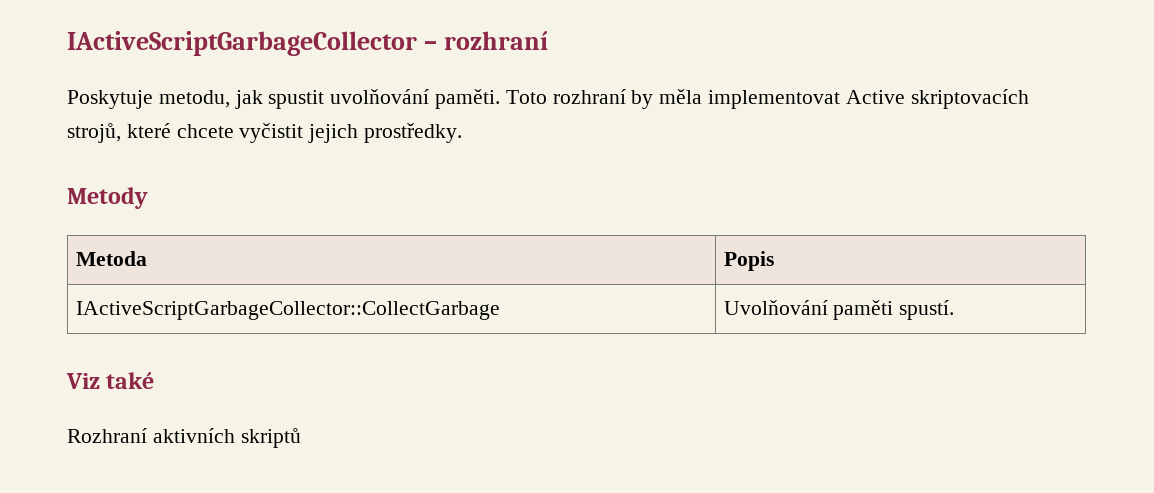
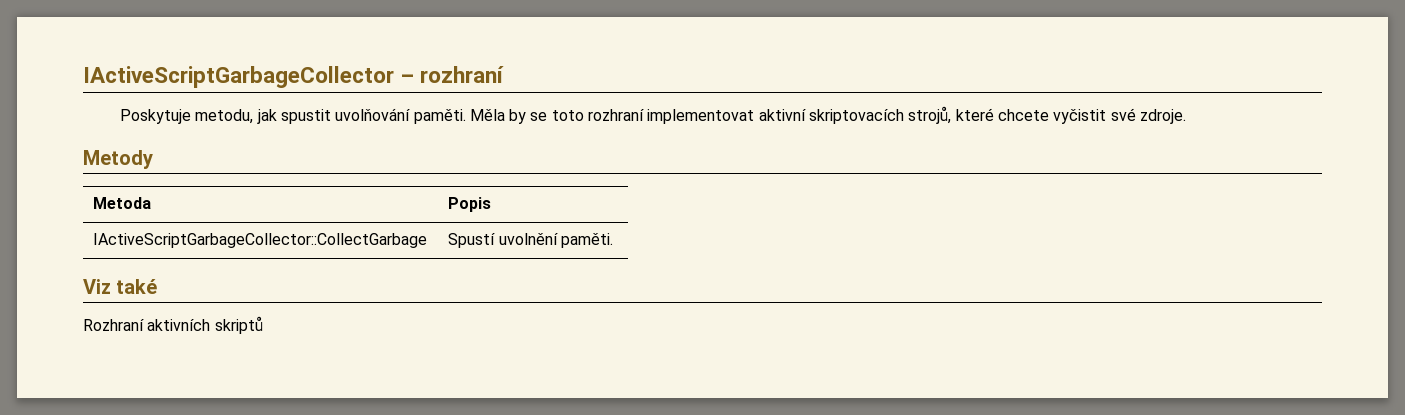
- Toto rozhraní by měla implementovat Active skriptovacích strojů, které chcete vyčistit jejich prostředky.
+ Měla by se toto rozhraní implementovat aktivní skriptovacích strojů, které chcete vyčistit své zdroje.
- IActiveScriptGarbageCollector::CollectGarbage | Uvolňování paměti spustí.
+ IActiveScriptGarbageCollector::CollectGarbage | Spustí uvolnění paměti.

